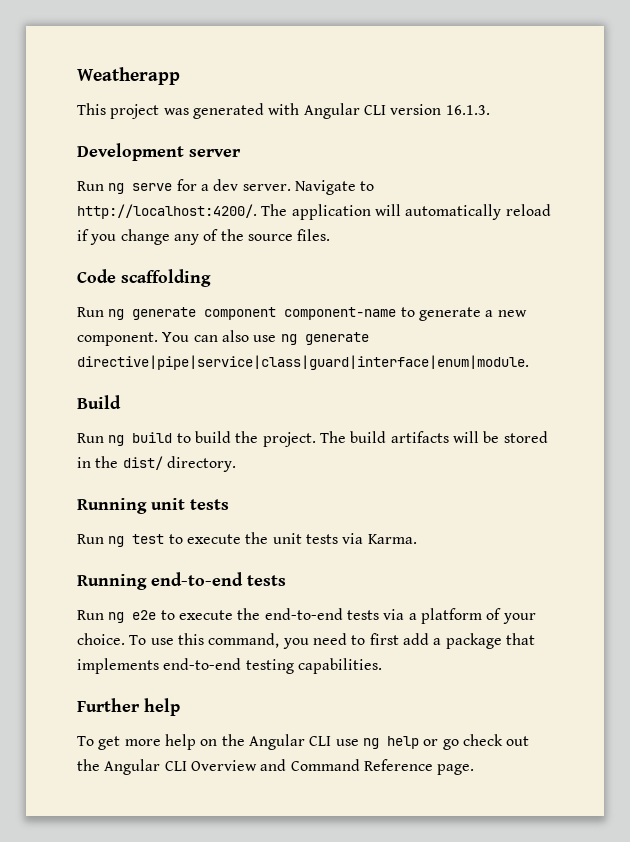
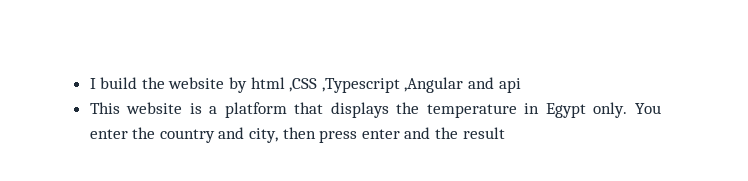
- Weatherapp
- This project was generated with Angular CLI version 16.1.3.
- Development server
- Run ng serve for a dev server. Navigate to http://localhost:4200/. The application will automatically reload if you change any of the source files.
- Code scaffolding
- Run ng generate component component-name to generate a new component. You can also use ng generate directive|pipe|service|class|guard|interface|enum|module.
- Build
- Run ng build to build the project. The build artifacts will be stored in the dist/ directory.
- Running unit tests
- Run ng test to execute the unit tests via Karma.
- Running end-to-end tests
- Run ng e2e to execute the end-to-end tests via a platform of your choice. To use this command, you need to first add a package that implements end-to-end testing capabilities.
- Further help
- To get more help on the Angular CLI use ng help or go check out the Angular CLI Overview and Command Reference page.
+ I build the website by html ,CSS ,Typescript ,Angular and api
+ This website is a platform that displays the temperature in Egypt only. You enter the country and city, then press enter and the result

